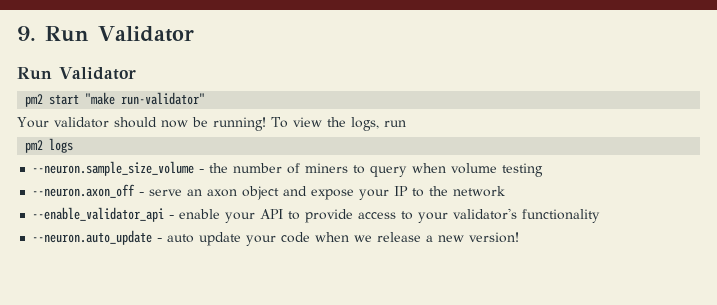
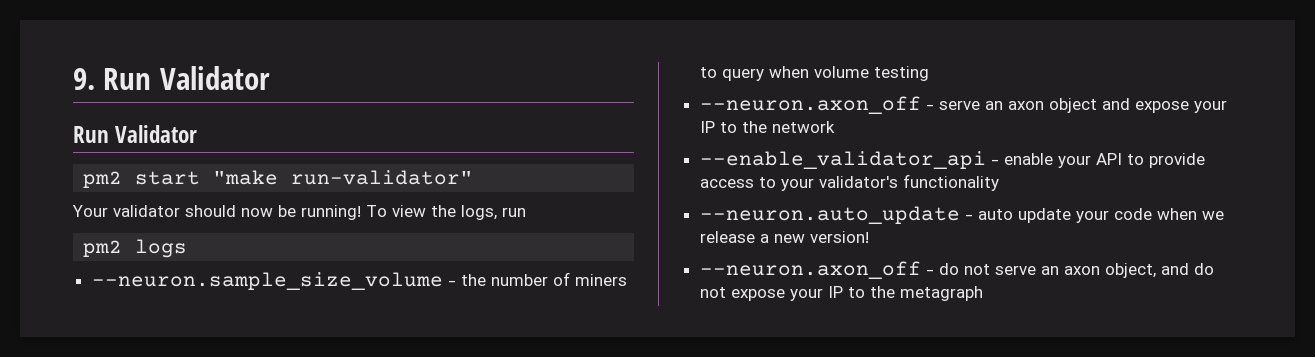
+ --neuron.axon_off - do not serve an axon object, and do not expose your IP to the metagraph

